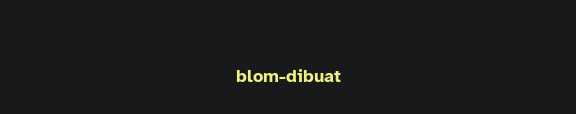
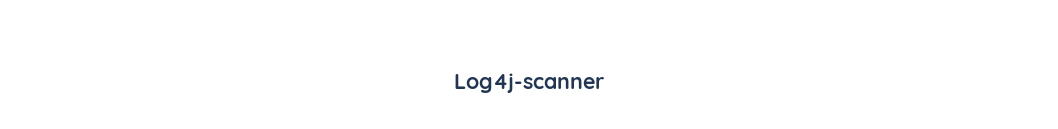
- blom-dibuat
+ Log4j-scanner

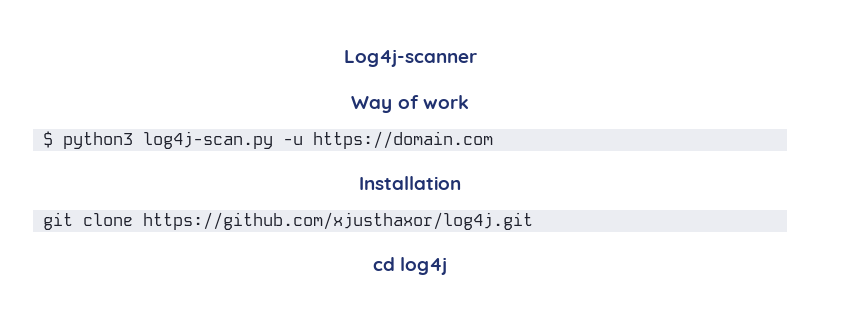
+ Way of work
+ $ python3 log4j-scan.py -u https://domain.com
+ Installation
+ git clone https://github.com/xjusthaxor/log4j.git
+ cd log4j

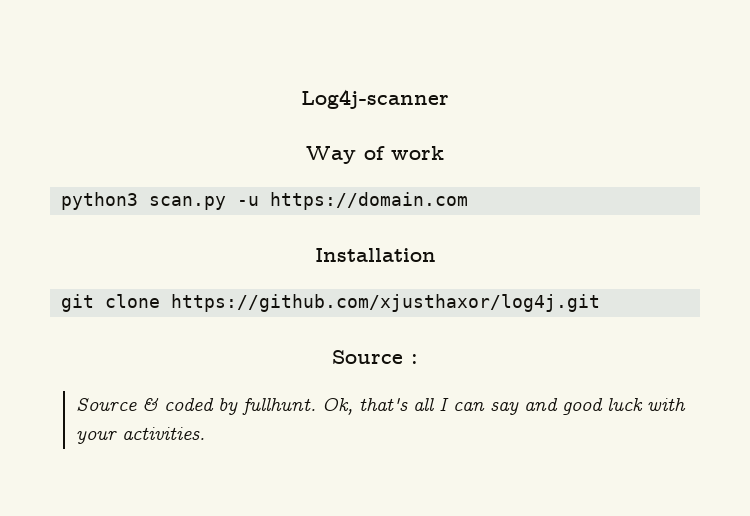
- $ python3 log4j-scan.py -u https://domain.com
+ python3 scan.py -u https://domain.com
- cd log4j
+ Source :
+ Source & coded by fullhunt. Ok, that's all I can say and good luck with your activities.

